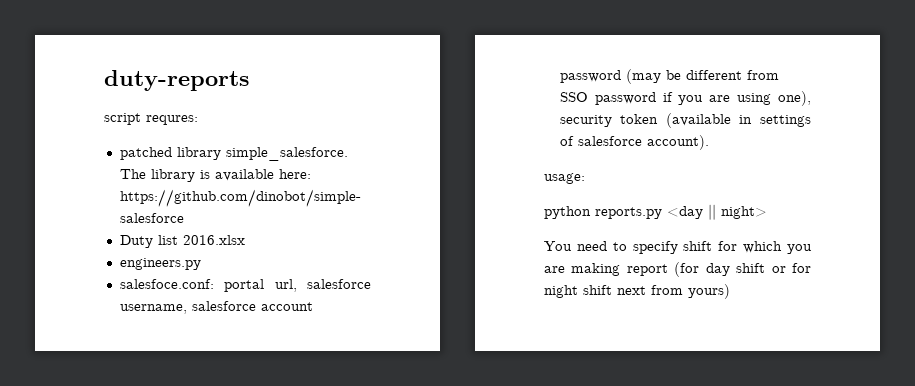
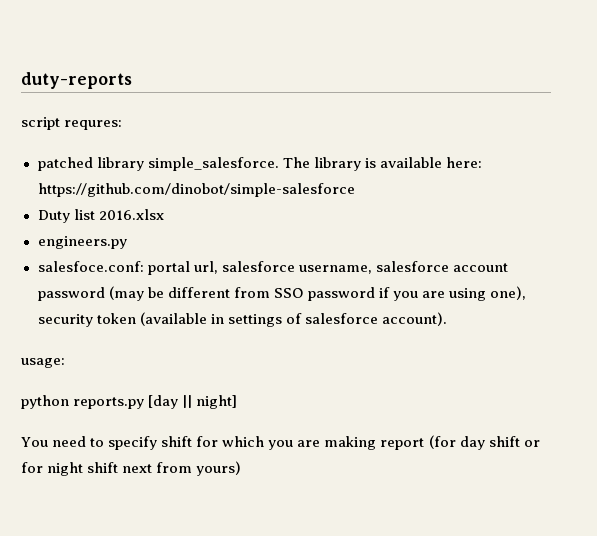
- python reports.py <day || night>
+ python reports.py [day || night]

